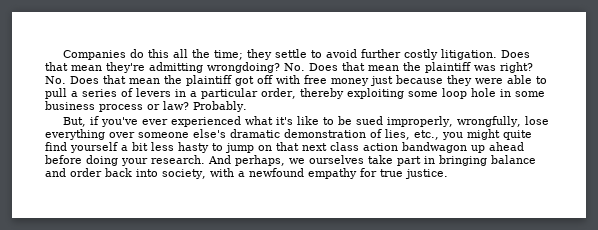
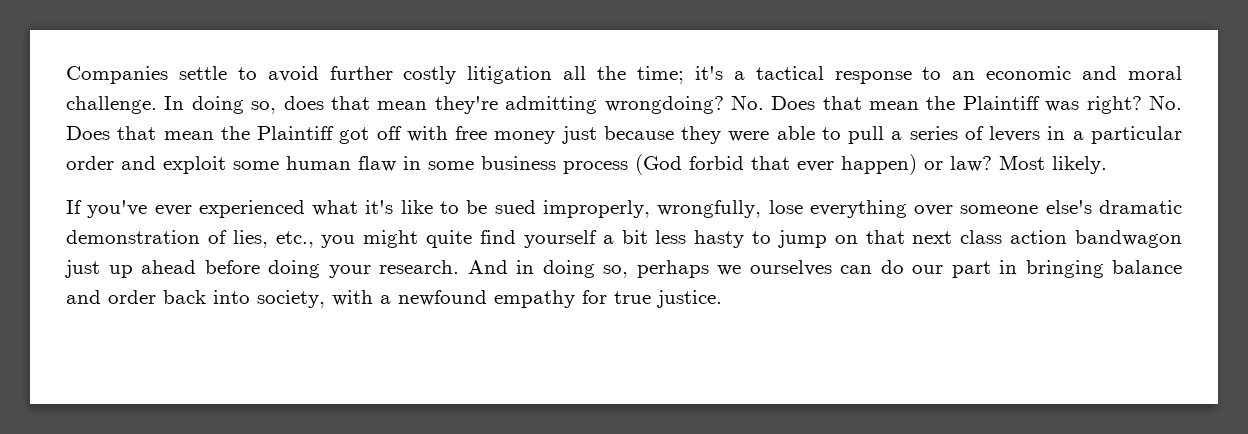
- Companies do this all the time; they settle to avoid further costly litigation. Does that mean they're admitting wrongdoing?
+ Companies settle to avoid further costly litigation all the time; it's a tactical response to an economic and moral challenge. In doing so, does that mean they're admitting wrongdoing?
- No. Does that mean the plaintiff was right?
+ No. Does that mean the Plaintiff was right?
- No. Does that mean the plaintiff got off with free money just because they were able to pull a series of levers in a particular order, thereby exploiting some loop hole in some business process or law? Probably.
- But, if you've ever experienced what it's like to be sued improperly, wrongfully, lose everything over someone else's dramatic demonstration of lies, etc., you might quite find yourself a bit less hasty to jump on that next class action bandwagon up ahead before doing your research.
+ No. Does that mean the Plaintiff got off with free money just because they were able to pull a series of levers in a particular order and exploit some human flaw in some business process (God forbid that ever happen) or law? Most likely.
+ If you've ever experienced what it's like to be sued improperly, wrongfully, lose everything over someone else's dramatic demonstration of lies, etc., you might quite find yourself a bit less hasty to jump on that next class action bandwagon just up ahead before doing your research.
- And perhaps, we ourselves take part in bringing balance and order back into society, with a newfound empathy for true justice.
+ And in doing so, perhaps we ourselves can do our part in bringing balance and order back into society, with a newfound empathy for true justice.

